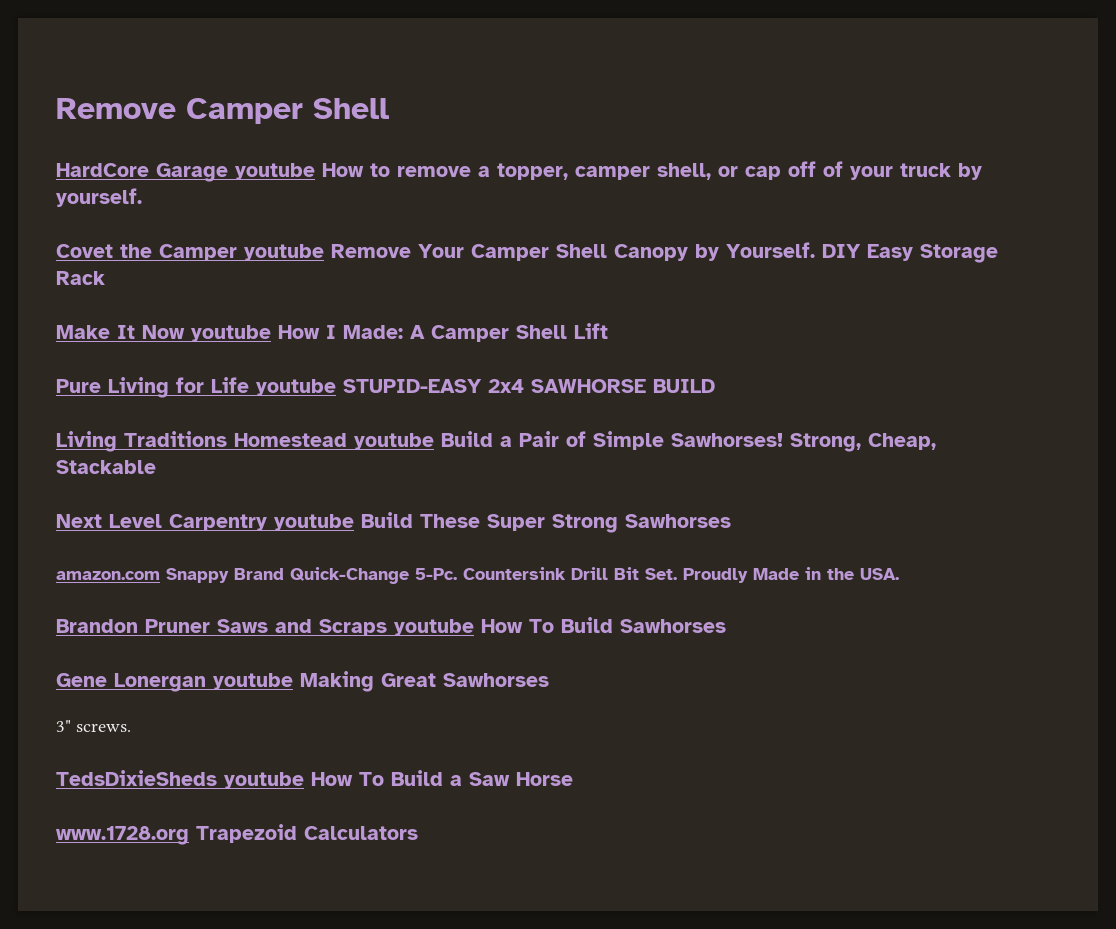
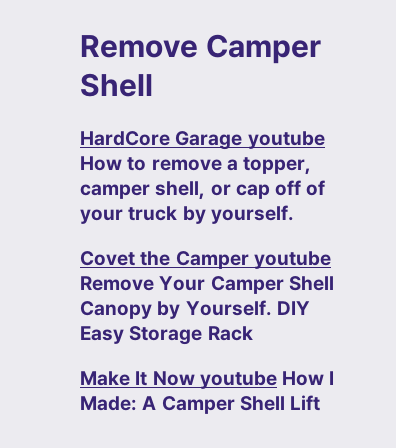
- Pure Living for Life youtube STUPID-EASY 2x4 SAWHORSE BUILD
- Living Traditions Homestead youtube Build a Pair of Simple Sawhorses! Strong, Cheap, Stackable
- Next Level Carpentry youtube Build These Super Strong Sawhorses
- amazon.com Snappy Brand Quick-Change 5-Pc. Countersink Drill Bit Set. Proudly Made in the USA.
- Brandon Pruner Saws and Scraps youtube How To Build Sawhorses
- Gene Lonergan youtube Making Great Sawhorses
- 3" screws.
- TedsDixieSheds youtube How To Build a Saw Horse
- www.1728.org Trapezoid Calculators

